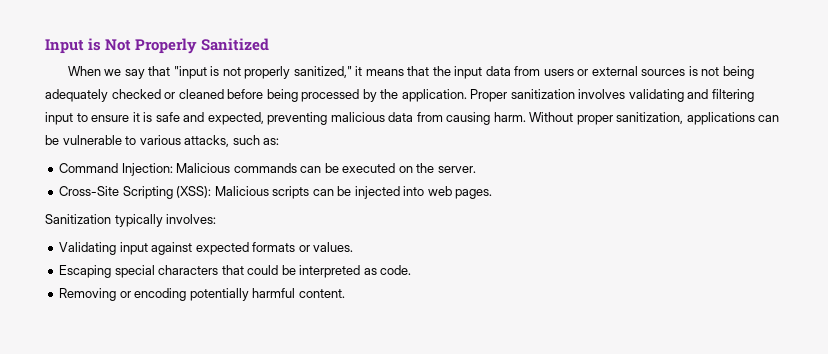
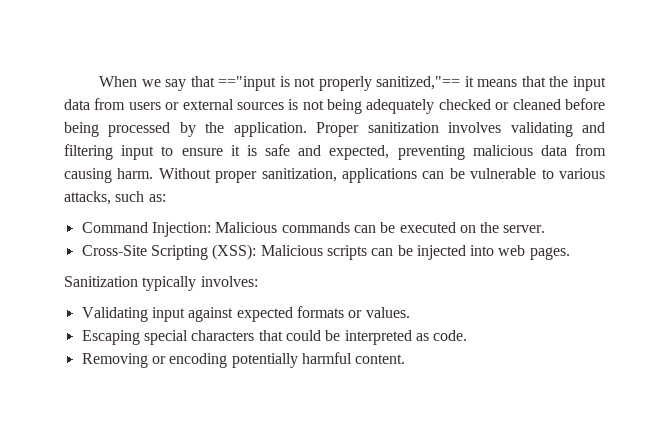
- Input is Not Properly Sanitized
- When we say that "input is not properly sanitized," it means that the input data from users or external sources is not being adequately checked or cleaned before being processed by the application.
+ When we say that =="input is not properly sanitized,"== it means that the input data from users or external sources is not being adequately checked or cleaned before being processed by the application.

